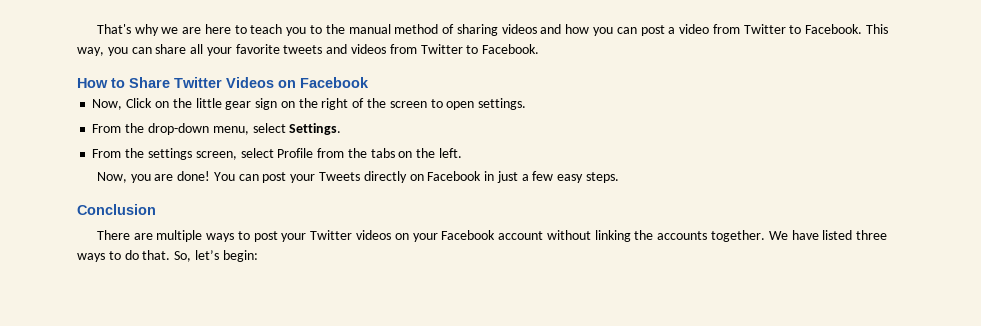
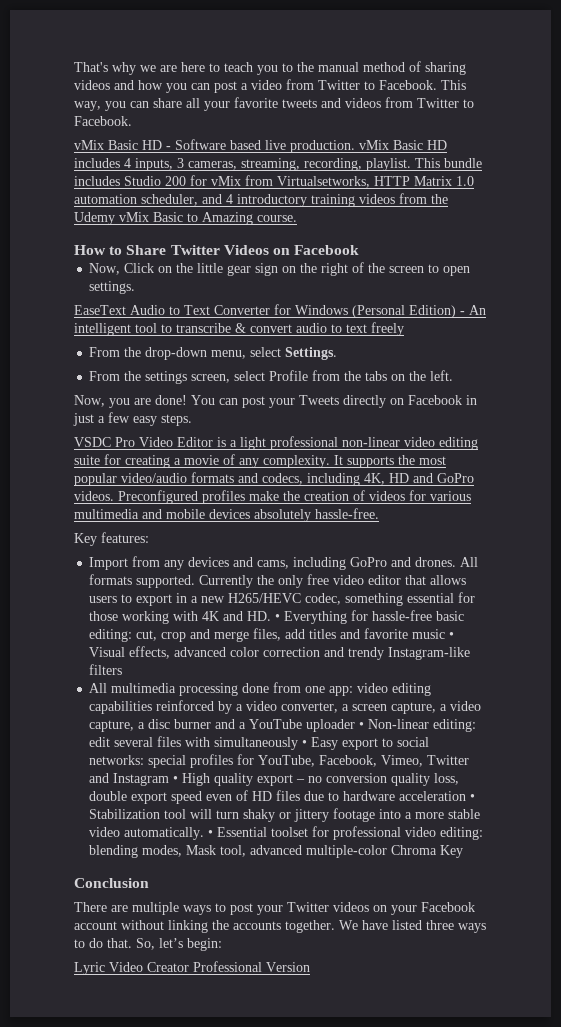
+ vMix Basic HD - Software based live production. vMix Basic HD includes 4 inputs, 3 cameras, streaming, recording, playlist. This bundle includes Studio 200 for vMix from Virtualsetworks, HTTP Matrix 1.0 automation scheduler, and 4 introductory training videos from the Udemy vMix Basic to Amazing course.
+ EaseText Audio to Text Converter for Windows (Personal Edition) - An intelligent tool to transcribe & convert audio to text freely
+ VSDC Pro Video Editor is a light professional non-linear video editing suite for creating a movie of any complexity. It supports the most popular video/audio formats and codecs, including 4K, HD and GoPro videos. Preconfigured profiles make the creation of videos for various multimedia and mobile devices absolutely hassle-free.
+ Key features:
+ Import from any devices and cams, including GoPro and drones. All formats supported. Сurrently the only free video editor that allows users to export in a new H265/HEVC codec, something essential for those working with 4K and HD. • Everything for hassle-free basic editing: cut, crop and merge files, add titles and favorite music • Visual effects, advanced color correction and trendy Instagram-like filters
+ All multimedia processing done from one app: video editing capabilities reinforced by a video converter, a screen capture, a video capture, a disc burner and a YouTube uploader • Non-linear editing: edit several files with simultaneously • Easy export to social networks: special profiles for YouTube, Facebook, Vimeo, Twitter and Instagram • High quality export – no conversion quality loss, double export speed even of HD files due to hardware acceleration • Stabilization tool will turn shaky or jittery footage into a more stable video automatically. • Essential toolset for professional video editing: blending modes, Mask tool, advanced multiple-color Chroma Key
+ Lyric Video Creator Professional Version

